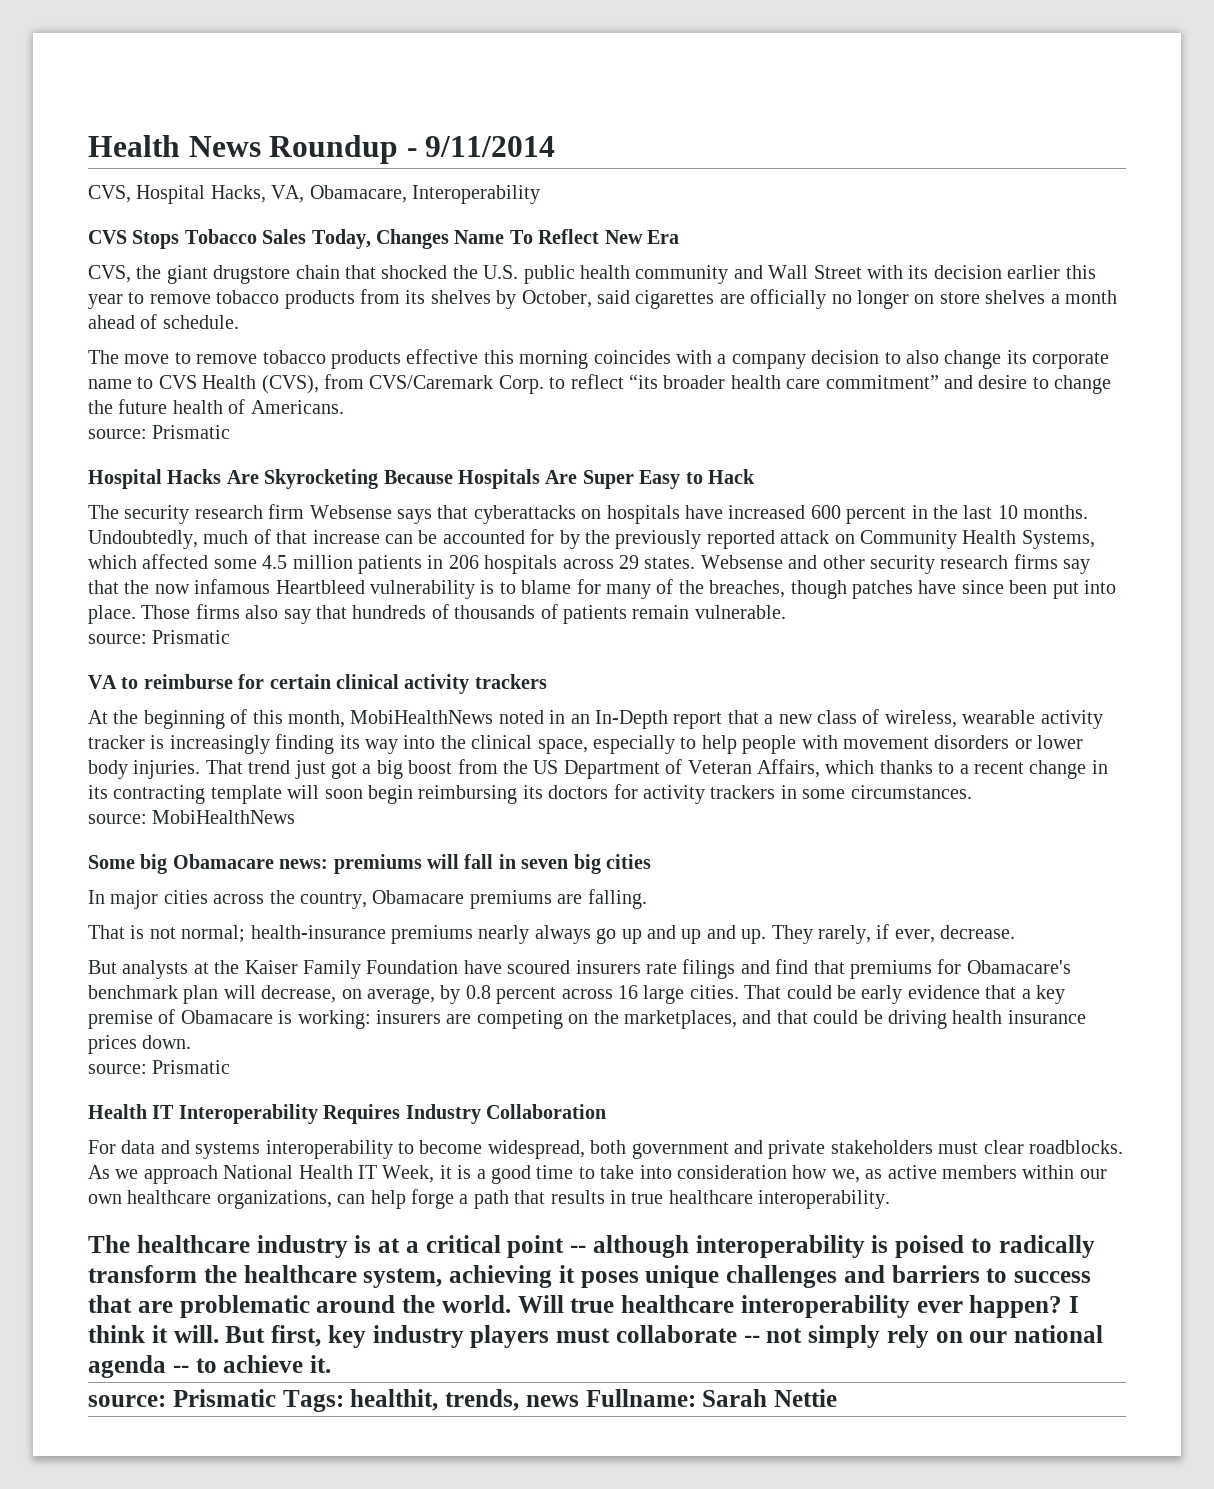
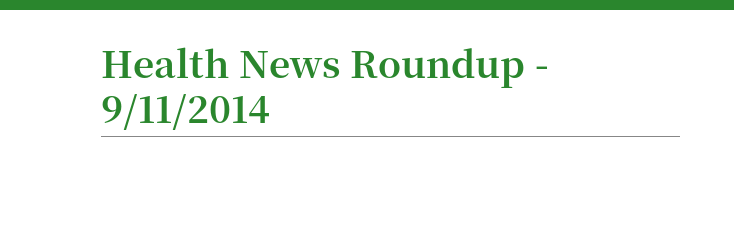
- CVS, Hospital Hacks, VA, Obamacare, Interoperability
- CVS Stops Tobacco Sales Today, Changes Name To Reflect New Era
- CVS, the giant drugstore chain that shocked the U.S. public health community and Wall Street with its decision earlier this year to remove tobacco products from its shelves by October, said cigarettes are officially no longer on store shelves a month ahead of schedule.
- The move to remove tobacco products effective this morning coincides with a company decision to also change its corporate name to CVS Health (CVS), from CVS/Caremark Corp. to reflect “its broader health care commitment” and desire to change the future health of Americans.
- source: Prismatic
- Hospital Hacks Are Skyrocketing Because Hospitals Are Super Easy to Hack
- The security research firm Websense says that cyberattacks on hospitals have increased 600 percent in the last 10 months. Undoubtedly, much of that increase can be accounted for by the previously reported attack on Community Health Systems, which affected some 4.5 million patients in 206 hospitals across 29 states. Websense and other security research firms say that the now infamous Heartbleed vulnerability is to blame for many of the breaches, though patches have since been put into place. Those firms also say that hundreds of thousands of patients remain vulnerable.
- source: Prismatic
- VA to reimburse for certain clinical activity trackers
- At the beginning of this month, MobiHealthNews noted in an In-Depth report that a new class of wireless, wearable activity tracker is increasingly finding its way into the clinical space, especially to help people with movement disorders or lower body injuries. That trend just got a big boost from the US Department of Veteran Affairs, which thanks to a recent change in its contracting template will soon begin reimbursing its doctors for activity trackers in some circumstances.
- source: MobiHealthNews
- Some big Obamacare news: premiums will fall in seven big cities
- In major cities across the country, Obamacare premiums are falling.
- That is not normal; health-insurance premiums nearly always go up and up and up. They rarely, if ever, decrease.
- But analysts at the Kaiser Family Foundation have scoured insurers rate filings and find that premiums for Obamacare's benchmark plan will decrease, on average, by 0.8 percent across 16 large cities. That could be early evidence that a key premise of Obamacare is working: insurers are competing on the marketplaces, and that could be driving health insurance prices down.
- source: Prismatic
- Health IT Interoperability Requires Industry Collaboration
- For data and systems interoperability to become widespread, both government and private stakeholders must clear roadblocks. As we approach National Health IT Week, it is a good time to take into consideration how we, as active members within our own healthcare organizations, can help forge a path that results in true healthcare interoperability.
- The healthcare industry is at a critical point -- although interoperability is poised to radically transform the healthcare system, achieving it poses unique challenges and barriers to success that are problematic around the world. Will true healthcare interoperability ever happen? I think it will. But first, key industry players must collaborate -- not simply rely on our national agenda -- to achieve it.
- source: Prismatic Tags: healthit, trends, news Fullname: Sarah Nettie

